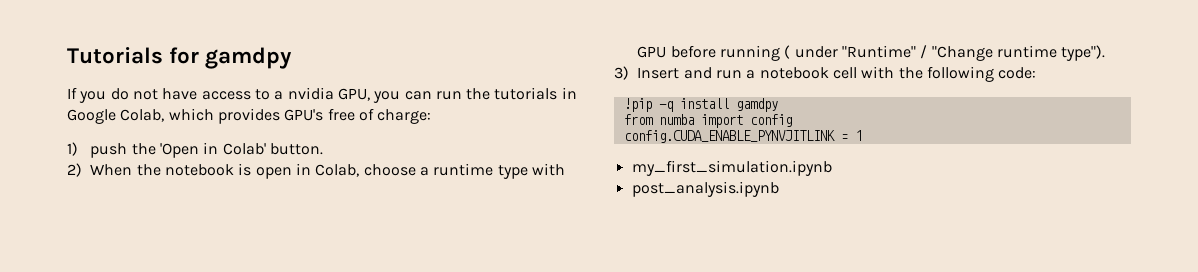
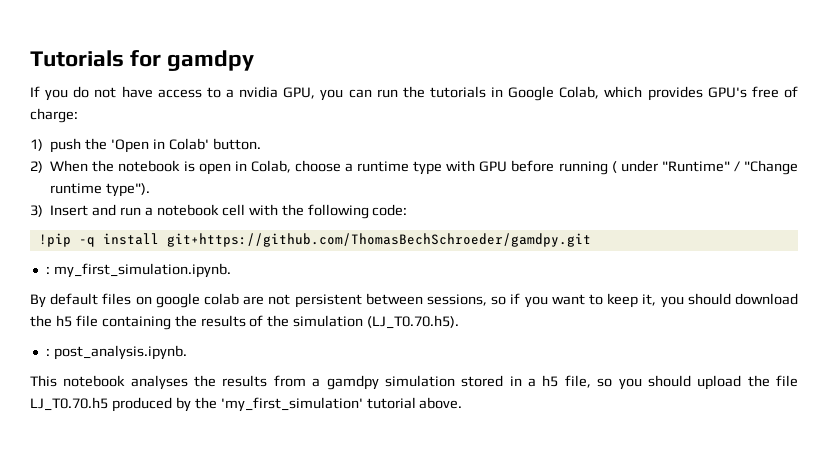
- !pip -q install gamdpy
- from numba import config
- config.CUDA_ENABLE_PYNVJITLINK = 1
- my_first_simulation.ipynb
- post_analysis.ipynb
+ !pip -q install git+https://github.com/ThomasBechSchroeder/gamdpy.git
+ : my_first_simulation.ipynb.
+ By default files on google colab are not persistent between sessions, so if you want to keep it, you should download the h5 file containing the results of the simulation (LJ_T0.70.h5).
+ : post_analysis.ipynb.
+ This notebook analyses the results from a gamdpy simulation stored in a h5 file, so you should upload the file LJ_T0.70.h5 produced by the 'my_first_simulation' tutorial above.

